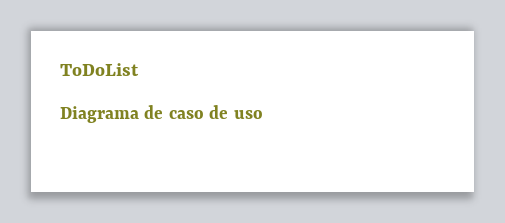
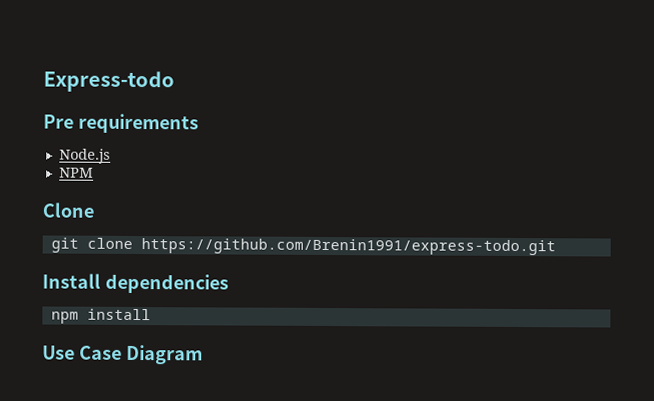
- ToDoList
- Diagrama de caso de uso
+ Express-todo
+ Pre requirements
+ Node.js
+ NPM
+ Clone
+ git clone https://github.com/Brenin1991/express-todo.git
+ Install dependencies
+ npm install
+ Use Case Diagram

